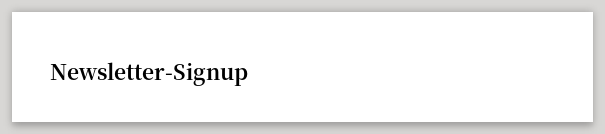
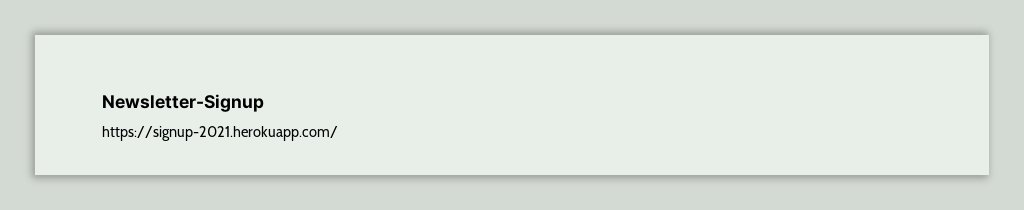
+ https://signup-2021.herokuapp.com/

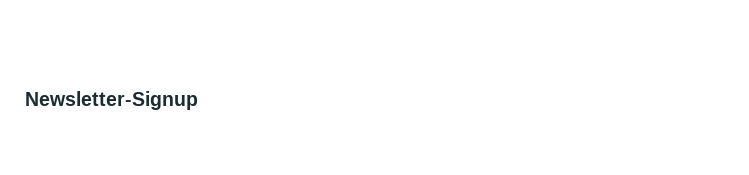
- https://signup-2021.herokuapp.com/

